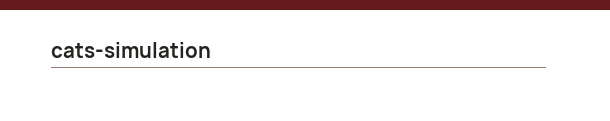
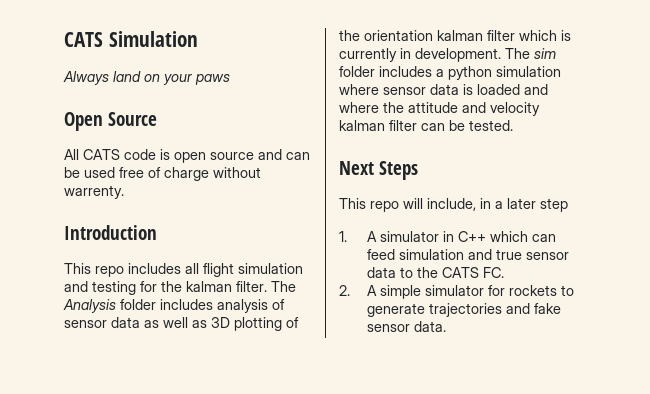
- cats-simulation
+ CATS Simulation
+ Always land on your paws
+ Open Source
+ All CATS code is open source and can be used free of charge without warrenty.
+ Introduction
+ This repo includes all flight simulation and testing for the kalman filter. The Analysis folder includes analysis of sensor data as well as 3D plotting of the orientation kalman filter which is currently in development. The sim folder includes a python simulation where sensor data is loaded and where the attitude and velocity kalman filter can be tested.
+ Next Steps
+ This repo will include, in a later step
+ 1. A simulator in C++ which can feed simulation and true sensor data to the CATS FC.
+ 2. A simple simulator for rockets to generate trajectories and fake sensor data.

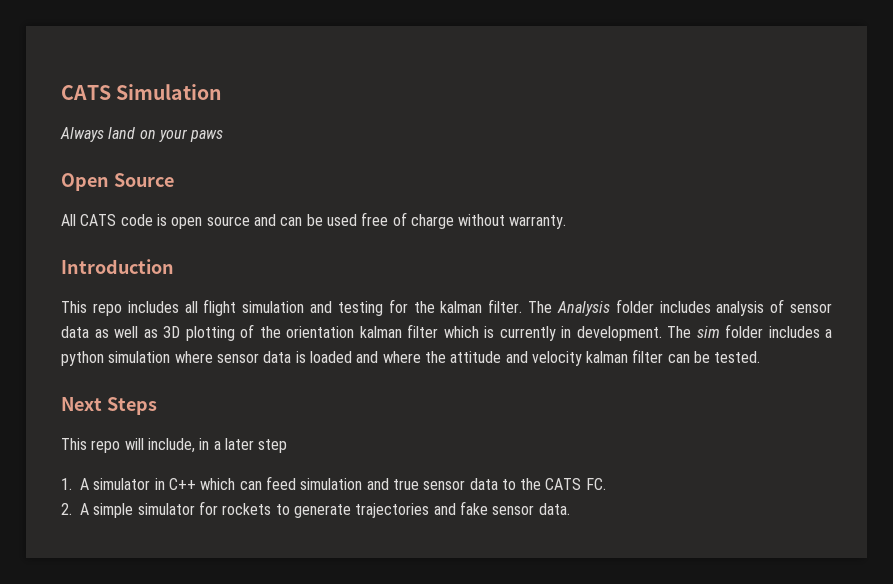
- All CATS code is open source and can be used free of charge without warrenty.
+ All CATS code is open source and can be used free of charge without warranty.

